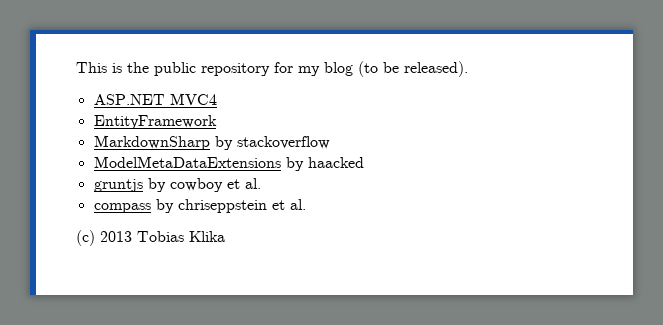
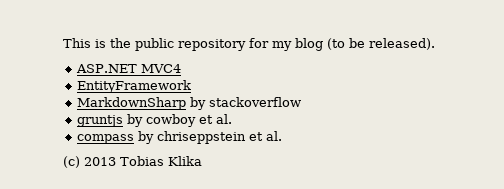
- ModelMetaDataExtensions by haacked

